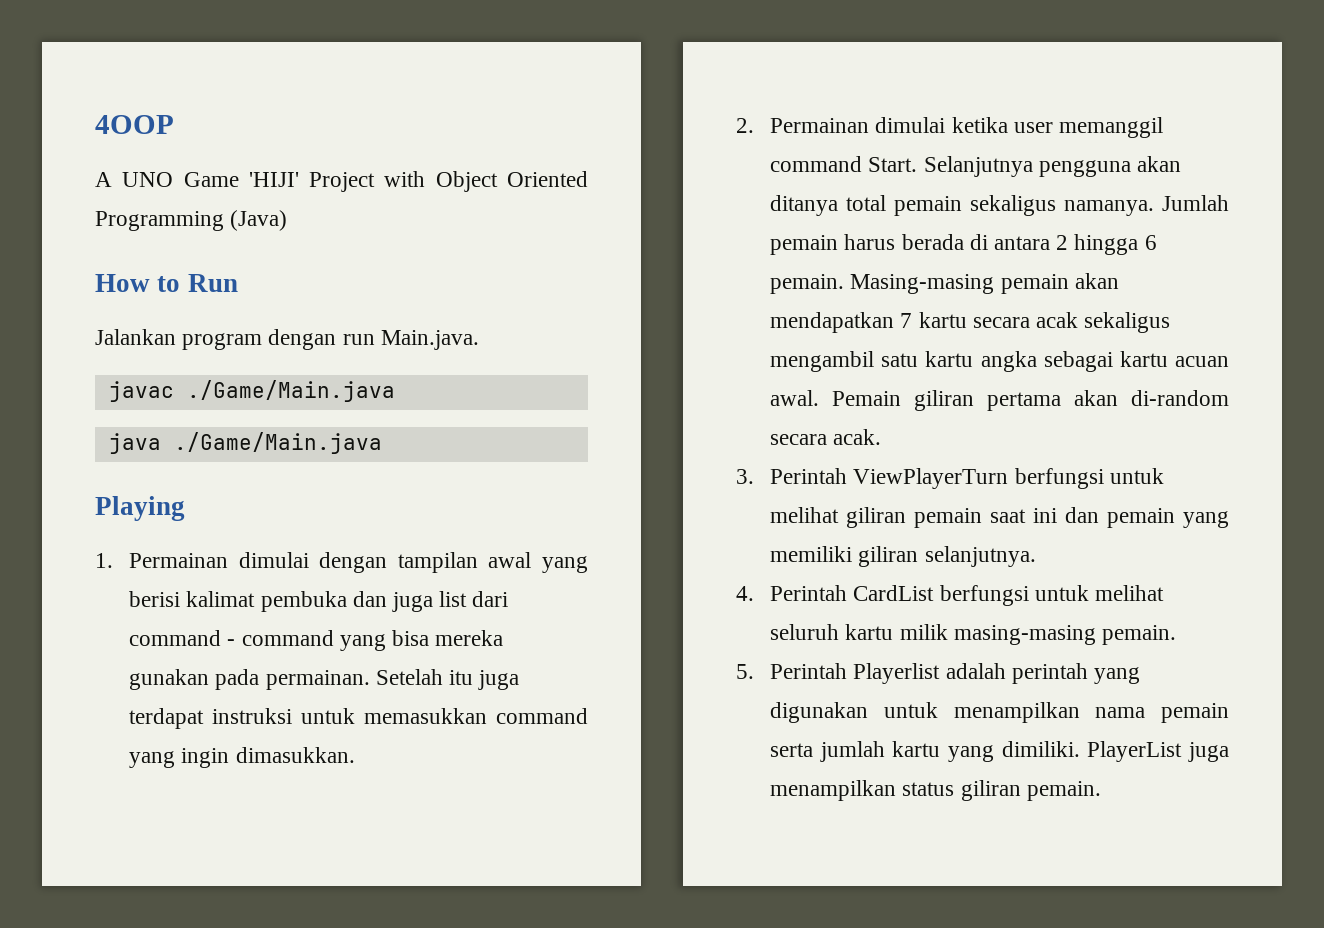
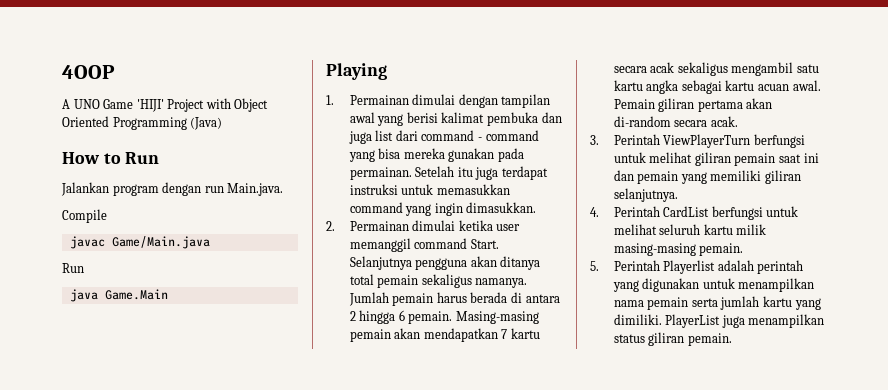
+ Compile
- javac ./Game/Main.java
+ javac Game/Main.java
+ Run
- java ./Game/Main.java
+ java Game.Main

